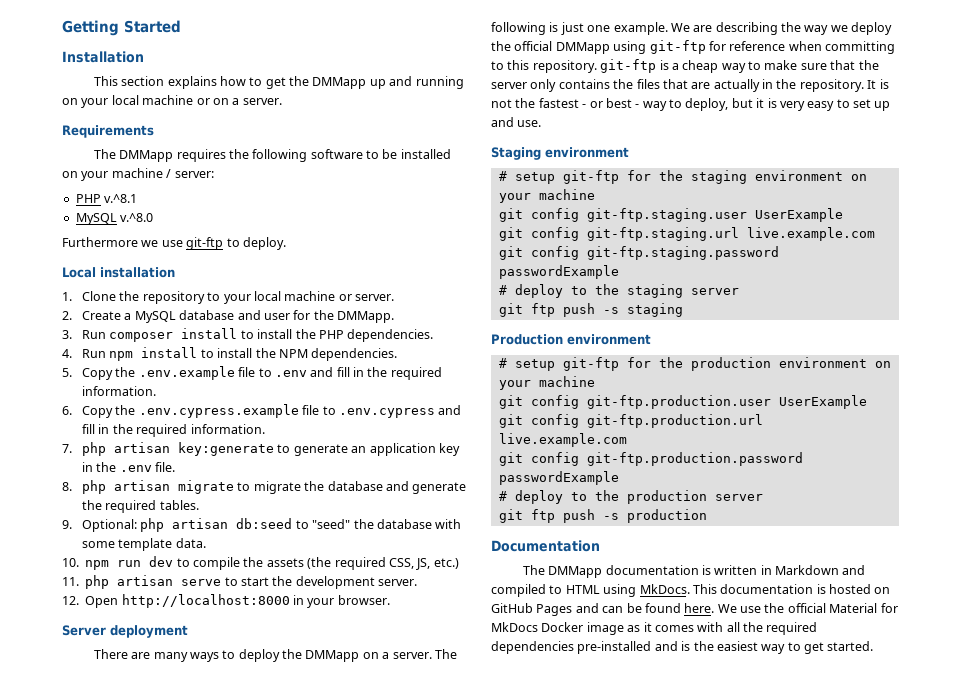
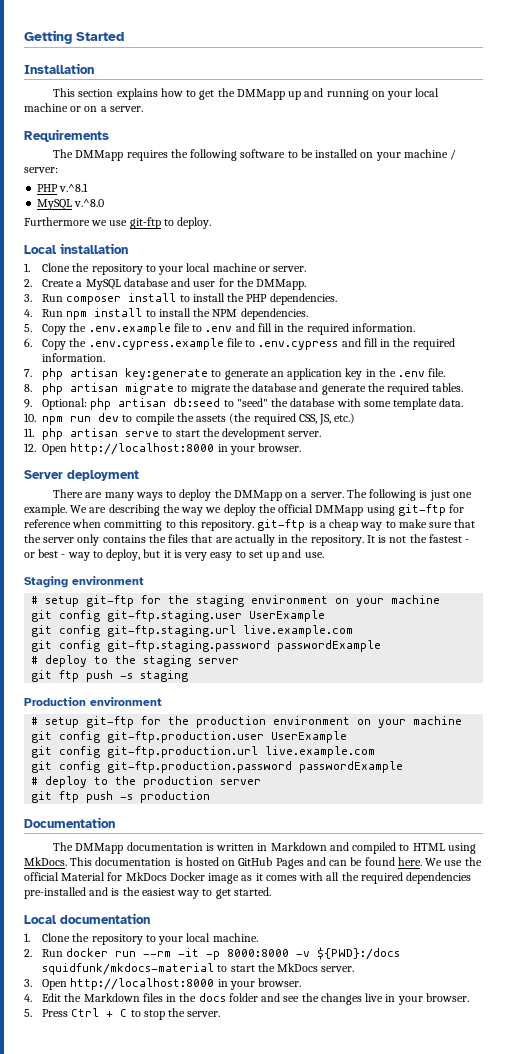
+ Local documentation
+ 1. Clone the repository to your local machine.
+ 2. Run docker run --rm -it -p 8000:8000 -v ${PWD}:/docs squidfunk/mkdocs-material to start the MkDocs server.
+ 3. Open http://localhost:8000 in your browser.
+ 4. Edit the Markdown files in the docs folder and see the changes live in your browser.
+ 5. Press Ctrl + C to stop the server.

